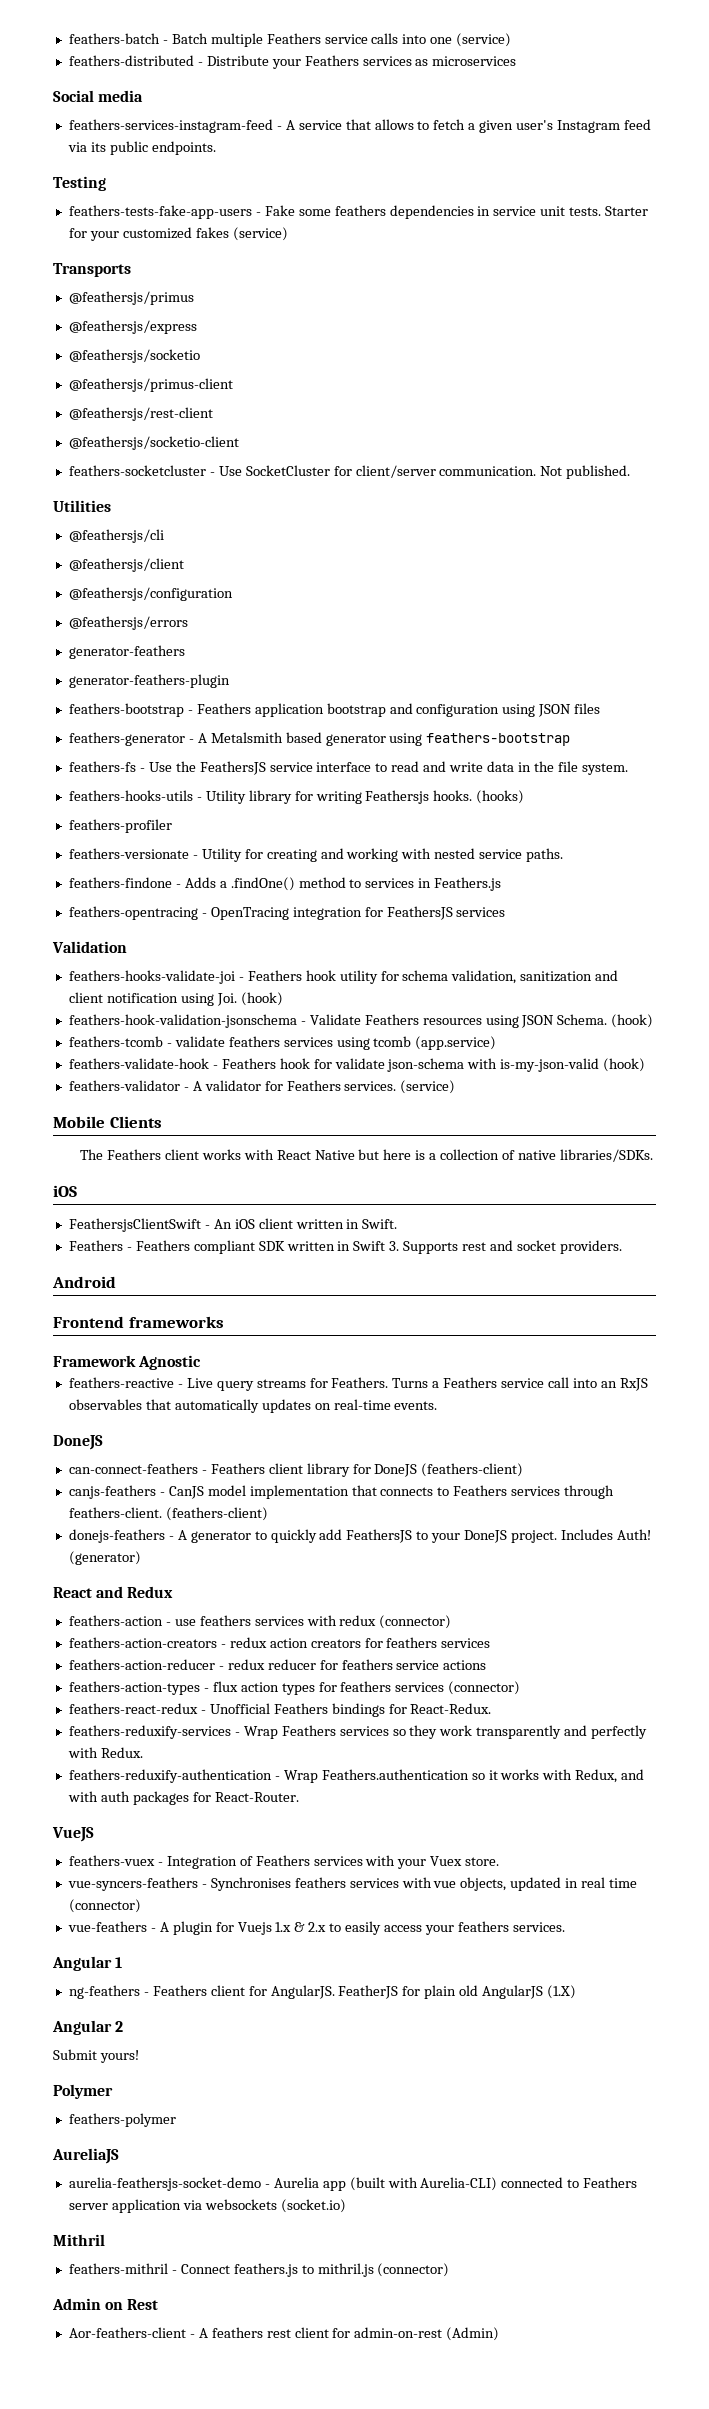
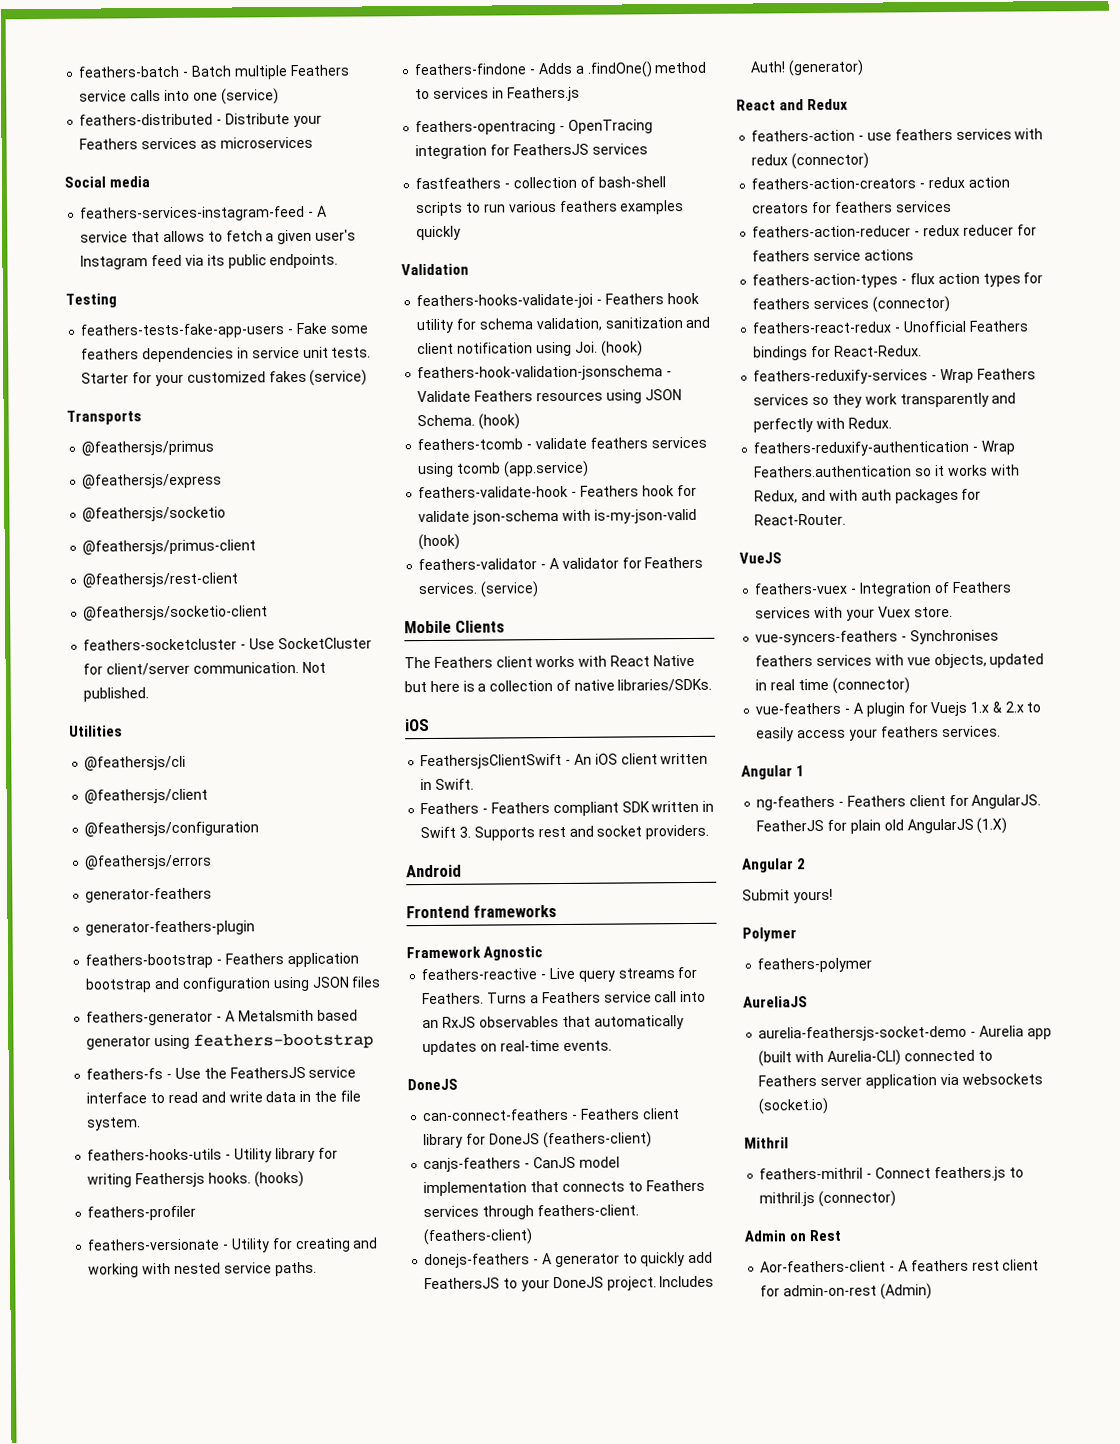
+ fastfeathers - collection of bash-shell scripts to run various feathers examples quickly

